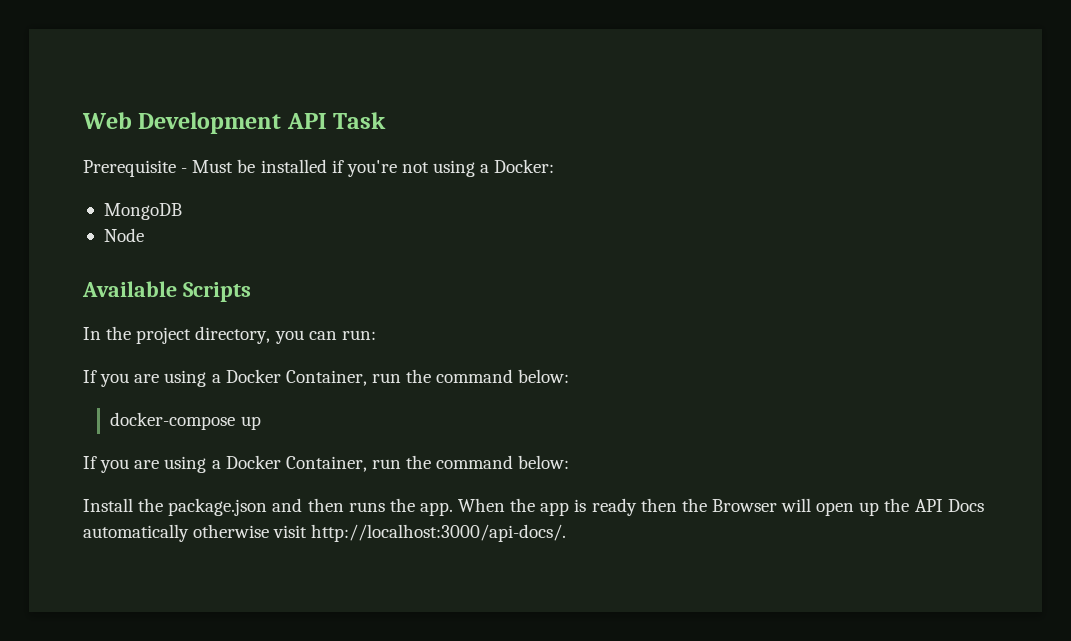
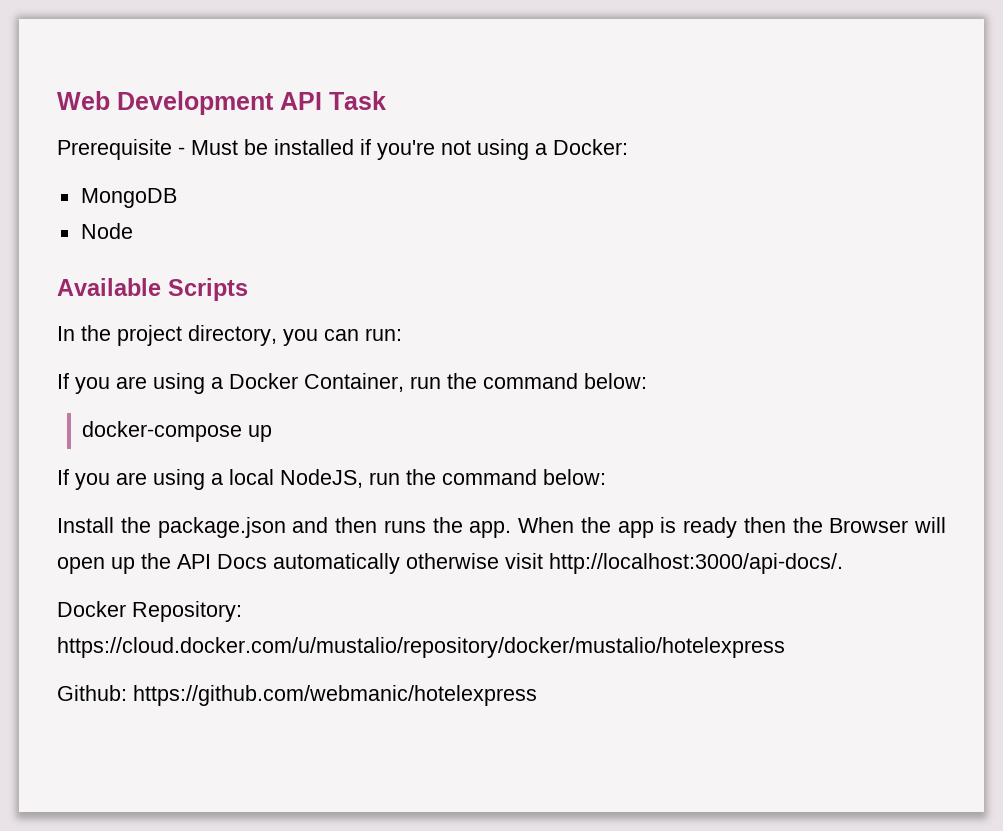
  docker-compose up
- If you are using a Docker Container, run the command below:
+ If you are using a local NodeJS, run the command below:
+ Docker Repository: https://cloud.docker.com/u/mustalio/repository/docker/mustalio/hotelexpress
+ Github: https://github.com/webmanic/hotelexpress

